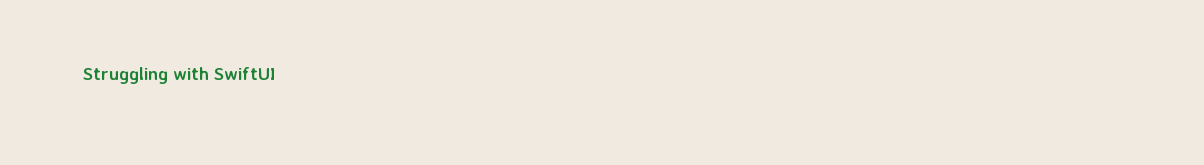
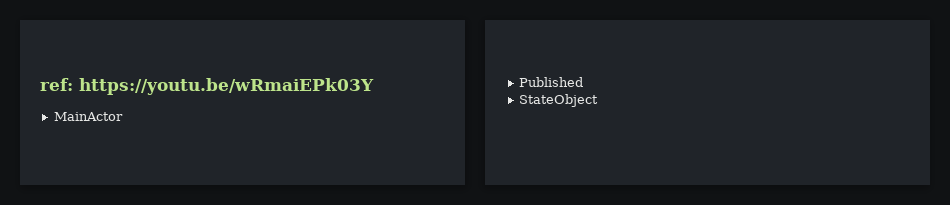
- Struggling with SwiftUI
+ ref: https://youtu.be/wRmaiEPk03Y
+ MainActor
+ Published
+ StateObject

